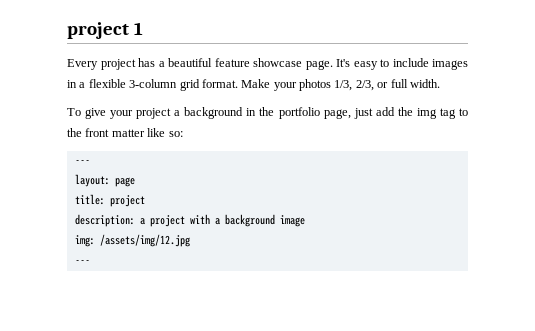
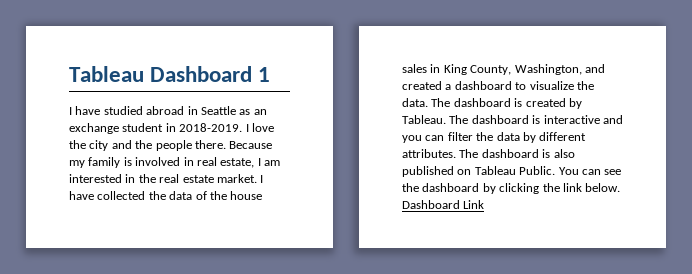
- project 1
+ Tableau Dashboard 1
- Every project has a beautiful feature showcase page. It's easy to include images in a flexible 3-column grid format. Make your photos 1/3, 2/3, or full width.
- To give your project a background in the portfolio page, just add the img tag to the front matter like so:
- ---
- layout: page
- title: project
- description: a project with a background image
- img: /assets/img/12.jpg
- ---
+ I have studied abroad in Seattle as an exchange student in 2018-2019. I love the city and the people there. Because my family is involved in real estate, I am interested in the real estate market. I have collected the data of the house sales in King County, Washington, and created a dashboard to visualize the data. The dashboard is created by Tableau. The dashboard is interactive and you can filter the data by different attributes. The dashboard is also published on Tableau Public. You can see the dashboard by clicking the link below. Dashboard Link

